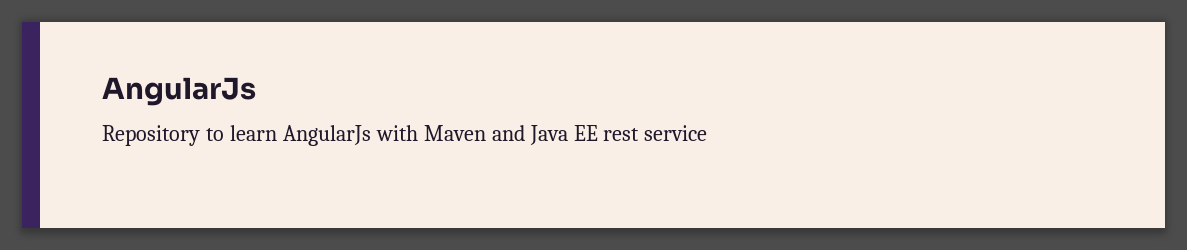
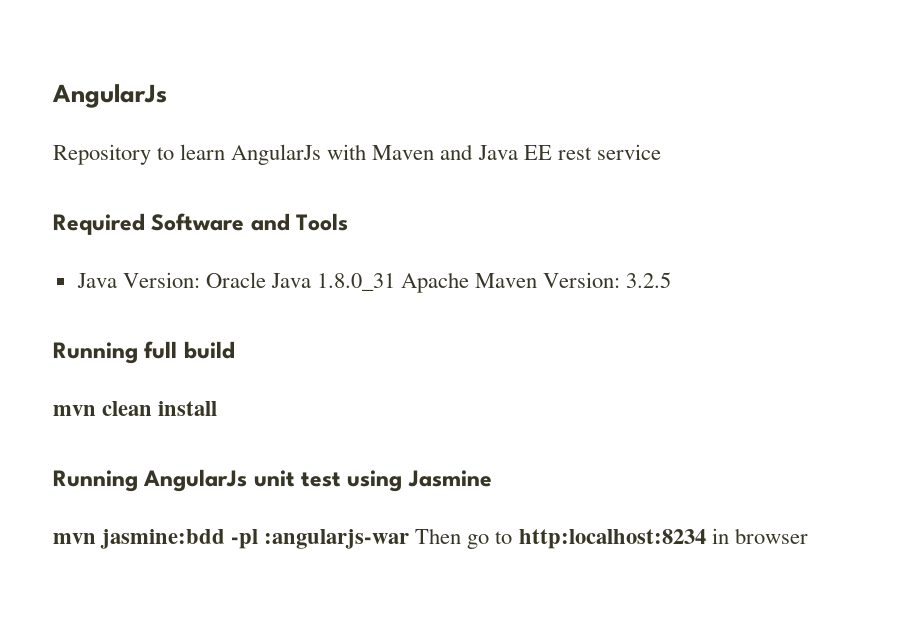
+ Required Software and Tools
+ Java Version: Oracle Java 1.8.0_31 Apache Maven Version: 3.2.5
+ Running full build
+ mvn clean install
+ Running AngularJs unit test using Jasmine
+ mvn jasmine:bdd -pl :angularjs-war Then go to http:localhost:8234 in browser

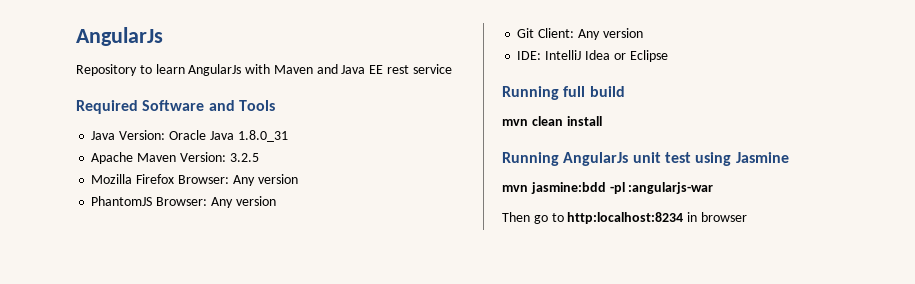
- Java Version: Oracle Java 1.8.0_31 Apache Maven Version: 3.2.5
+ Java Version: Oracle Java 1.8.0_31
+ Apache Maven Version: 3.2.5
+ Mozilla Firefox Browser: Any version
+ PhantomJS Browser: Any version
+ Git Client: Any version
+ IDE: IntelliJ Idea or Eclipse
- mvn jasmine:bdd -pl :angularjs-war Then go to http:localhost:8234 in browser
+ mvn jasmine:bdd -pl :angularjs-war
+ Then go to http:localhost:8234 in browser

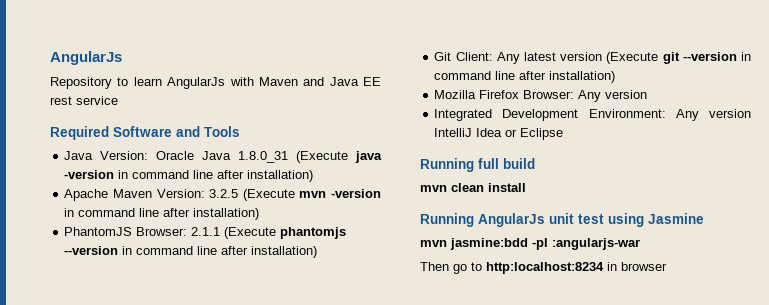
- Java Version: Oracle Java 1.8.0_31
- Apache Maven Version: 3.2.5
+ Java Version: Oracle Java 1.8.0_31 (Execute java -version in command line after installation)
+ Apache Maven Version: 3.2.5 (Execute mvn -version in command line after installation)
+ PhantomJS Browser: 2.1.1 (Execute phantomjs --version in command line after installation)
+ Git Client: Any latest version (Execute git --version in command line after installation)
- PhantomJS Browser: Any version
- Git Client: Any version
- IDE: IntelliJ Idea or Eclipse
+ Integrated Development Environment: Any version IntelliJ Idea or Eclipse

